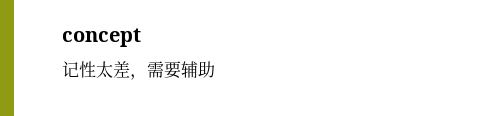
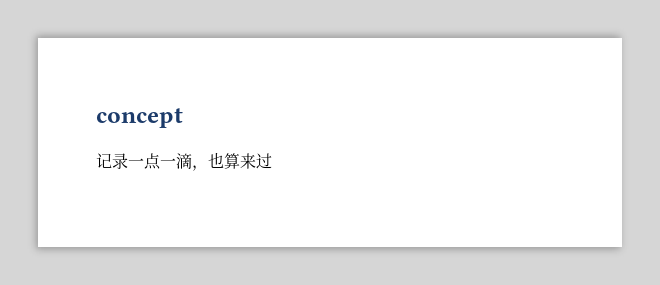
- 记性太差，需要辅助
+ 记录一点一滴，也算来过

